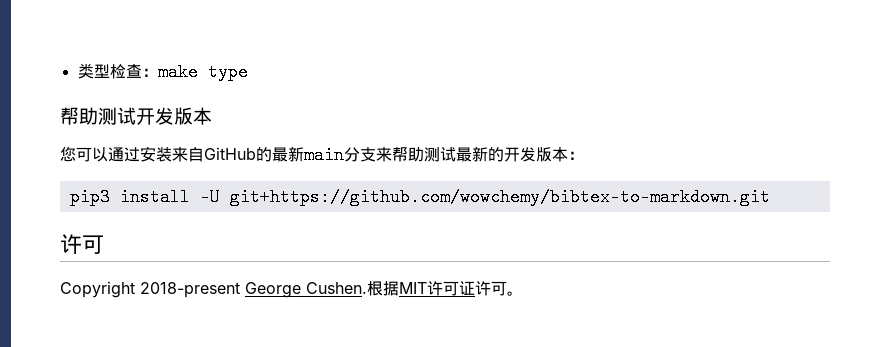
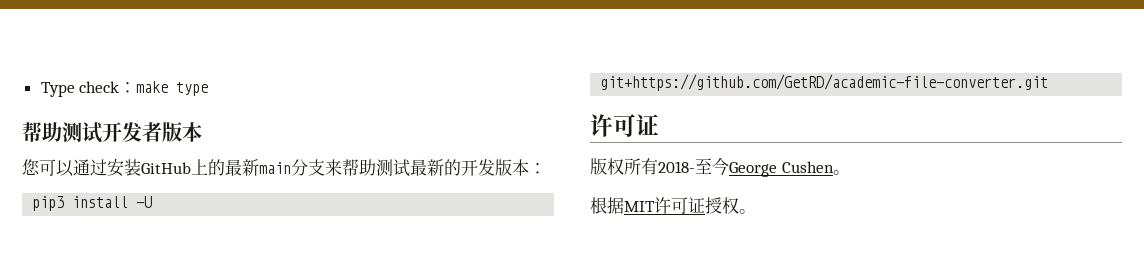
- 类型检查：make type
+ Type check：make type
- 帮助测试开发版本
+ 帮助测试开发者版本
- 您可以通过安装来自GitHub的最新main分支来帮助测试最新的开发版本：
+ 您可以通过安装GitHub上的最新main分支来帮助测试最新的开发版本：
- pip3 install -U git+https://github.com/wowchemy/bibtex-to-markdown.git
- 许可
- Copyright 2018-present George Cushen.根据MIT许可证许可。
+ pip3 install -U git+https://github.com/GetRD/academic-file-converter.git
+ 许可证
+ 版权所有2018-至今George Cushen。
+ 根据MIT许可证授权。

